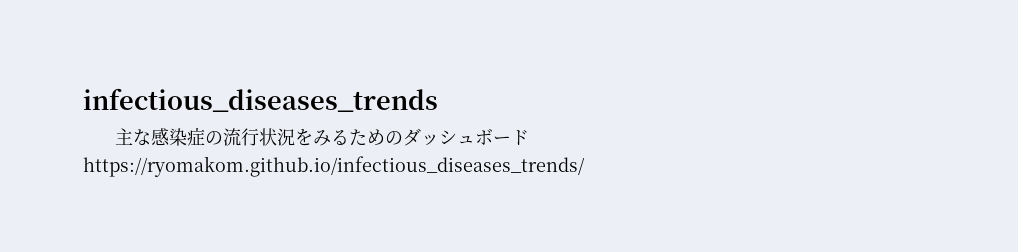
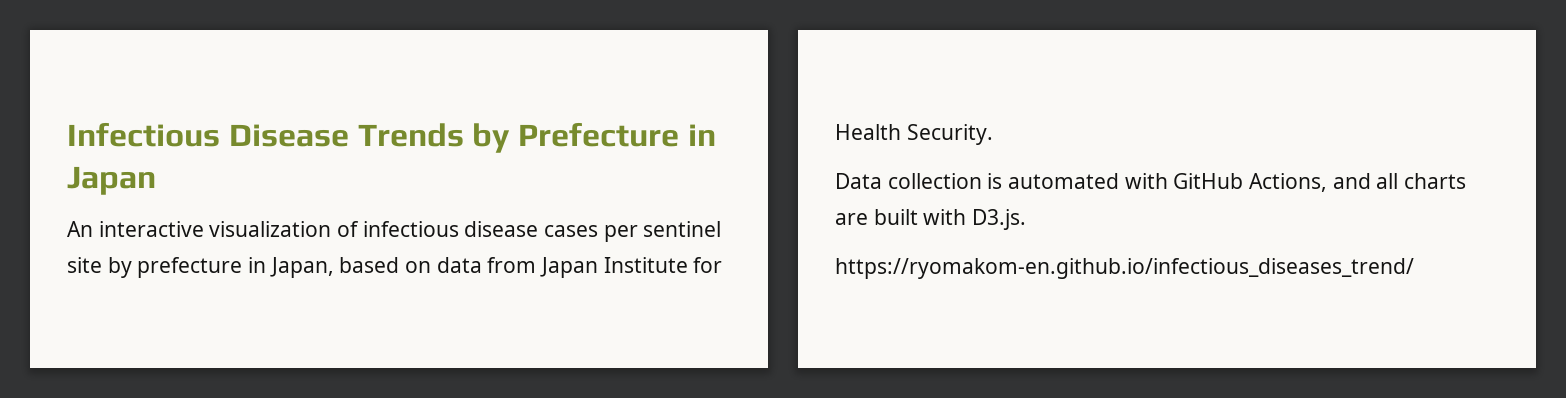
- infectious_diseases_trends
- 主な感染症の流行状況をみるためのダッシュボードhttps://ryomakom.github.io/infectious_diseases_trends/
+ Infectious Disease Trends by Prefecture in Japan
+ An interactive visualization of infectious disease cases per sentinel site by prefecture in Japan, based on data from Japan Institute for Health Security.
+ Data collection is automated with GitHub Actions, and all charts are built with D3.js.
+ https://ryomakom-en.github.io/infectious_diseases_trend/

